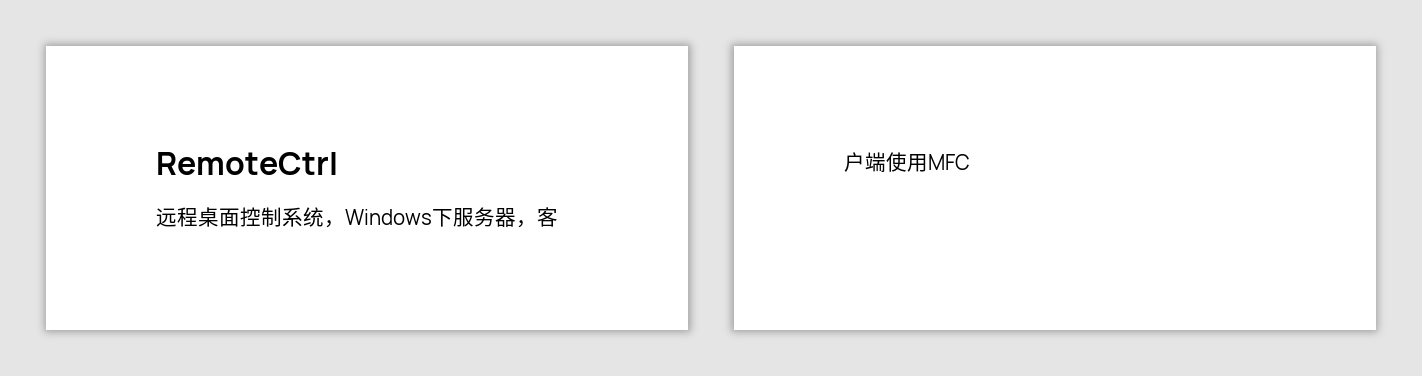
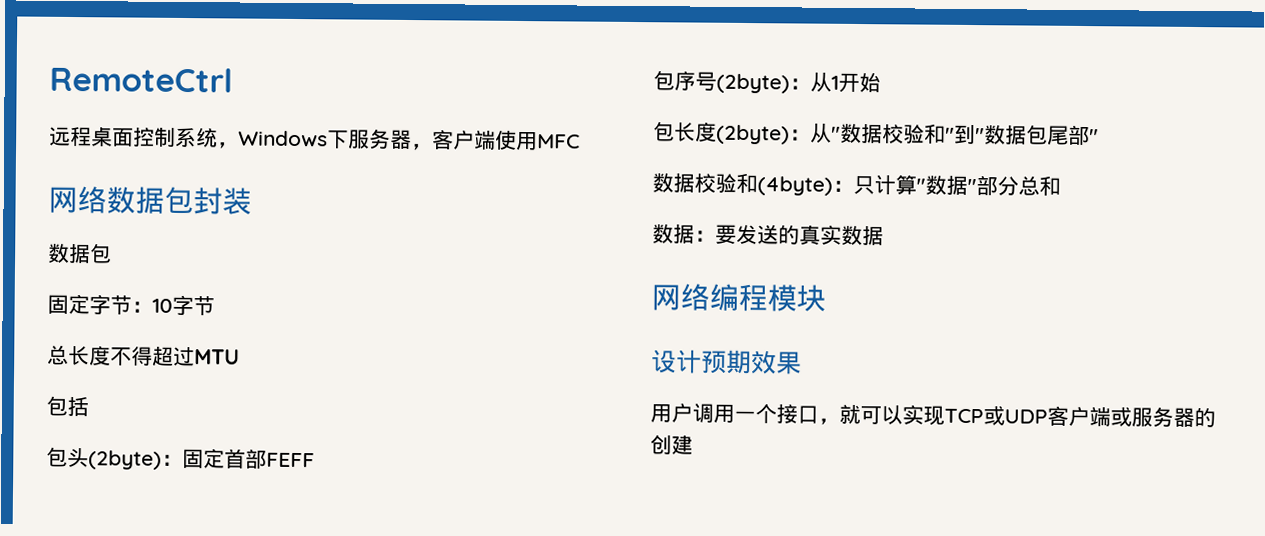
+ 网络数据包封装
+ 数据包
+ 固定字节：10字节
+ 总长度不得超过MTU
+ 包括
+ 包头(2byte)：固定首部FEFF
+ 包序号(2byte)：从1开始
+ 包长度(2byte)：从"数据校验和"到"数据包尾部"
+ 数据校验和(4byte)：只计算"数据"部分总和
+ 数据：要发送的真实数据
+ 网络编程模块
+ 设计预期效果
+ 用户调用一个接口，就可以实现TCP或UDP客户端或服务器的创建

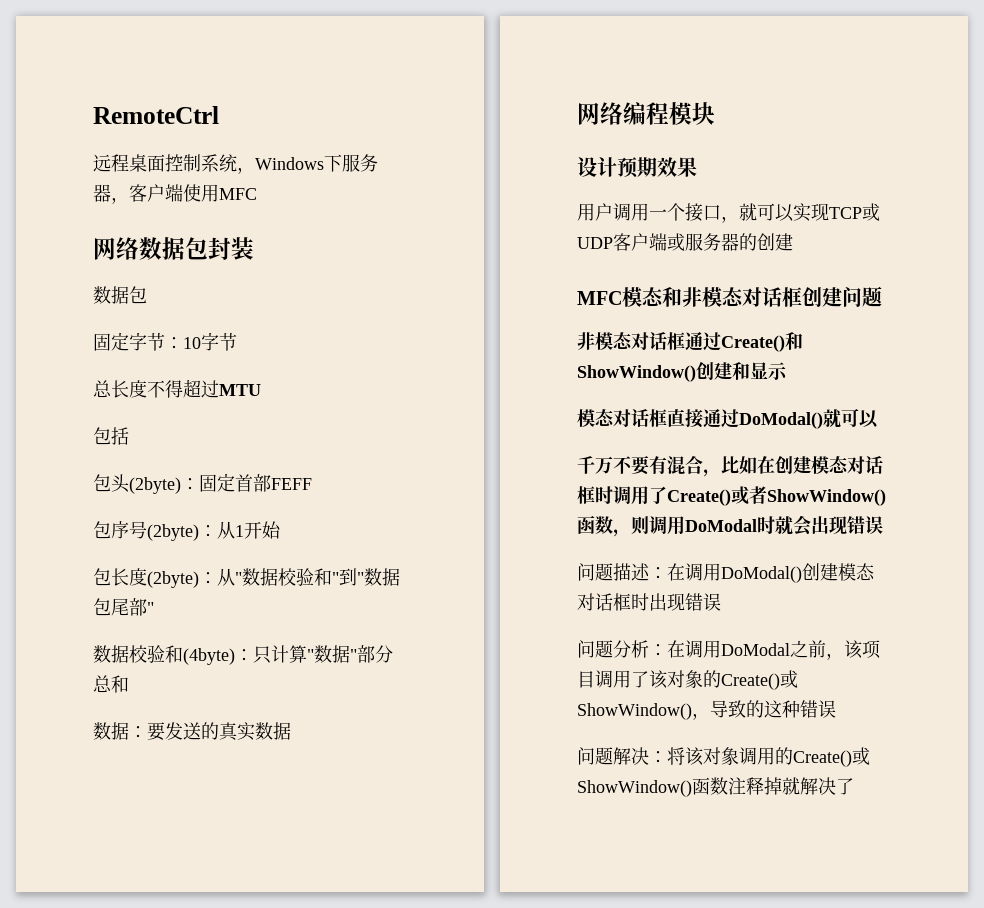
+ MFC模态和非模态对话框创建问题
+ 非模态对话框通过Create()和ShowWindow()创建和显示
+ 模态对话框直接通过DoModal()就可以
+ 千万不要有混合，比如在创建模态对话框时调用了Create()或者ShowWindow()函数，则调用DoModal时就会出现错误
+ 问题描述：在调用DoModal()创建模态对话框时出现错误
+ 问题分析：在调用DoModal之前，该项目调用了该对象的Create()或ShowWindow()，导致的这种错误
+ 问题解决：将该对象调用的Create()或ShowWindow()函数注释掉就解决了

